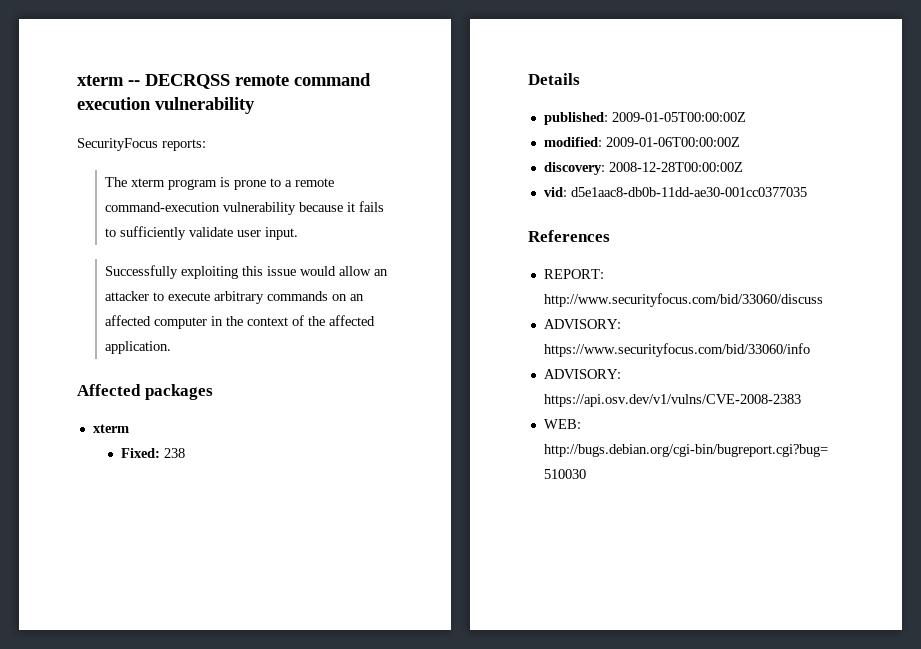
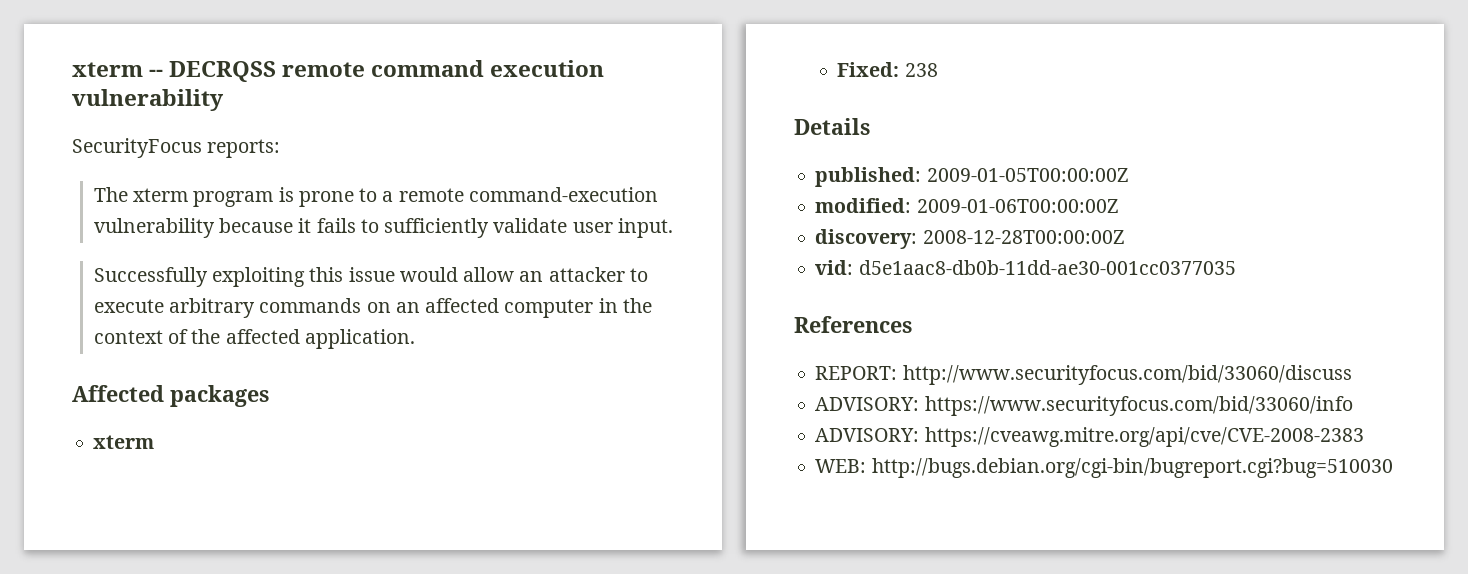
- ADVISORY: https://api.osv.dev/v1/vulns/CVE-2008-2383
+ ADVISORY: https://cveawg.mitre.org/api/cve/CVE-2008-2383

